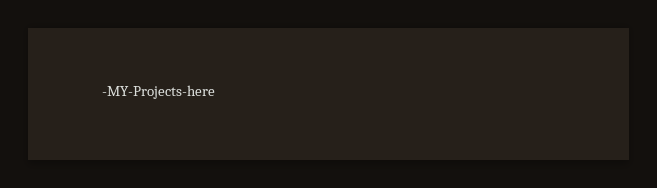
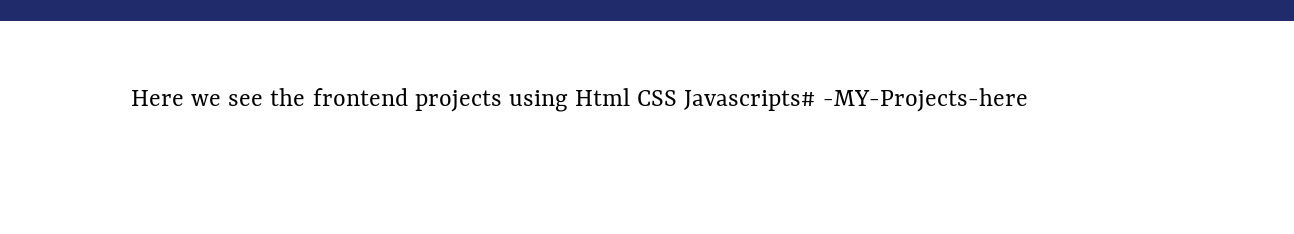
- -MY-Projects-here
+ Here we see the frontend projects using Html CSS Javascripts# -MY-Projects-here

